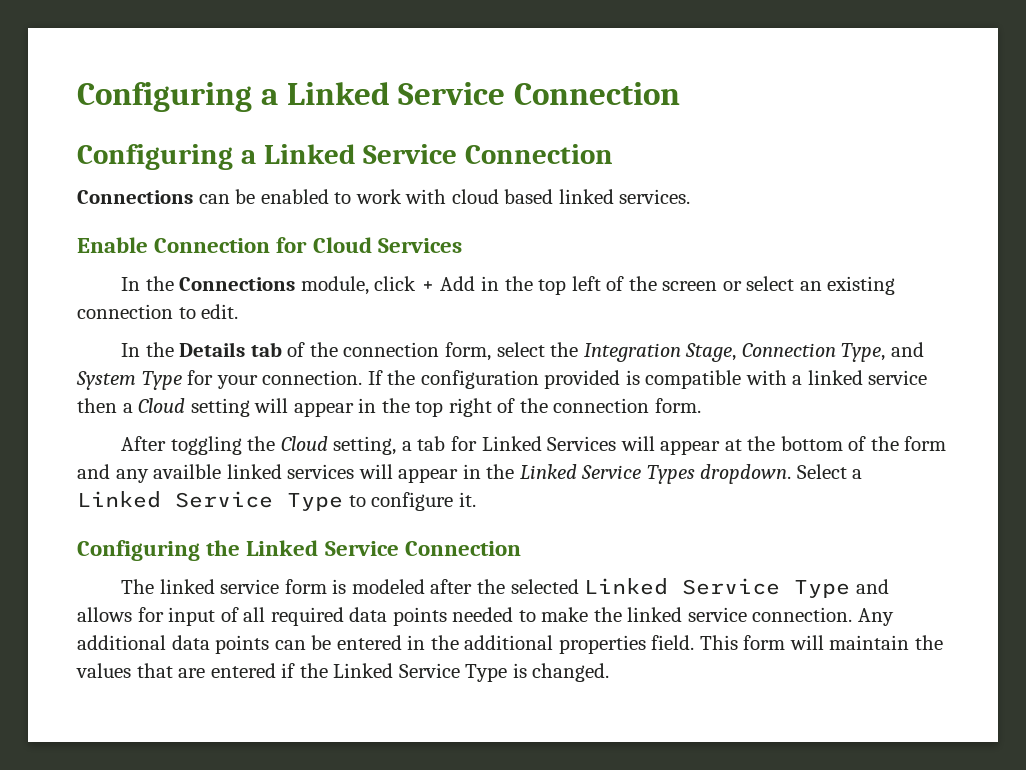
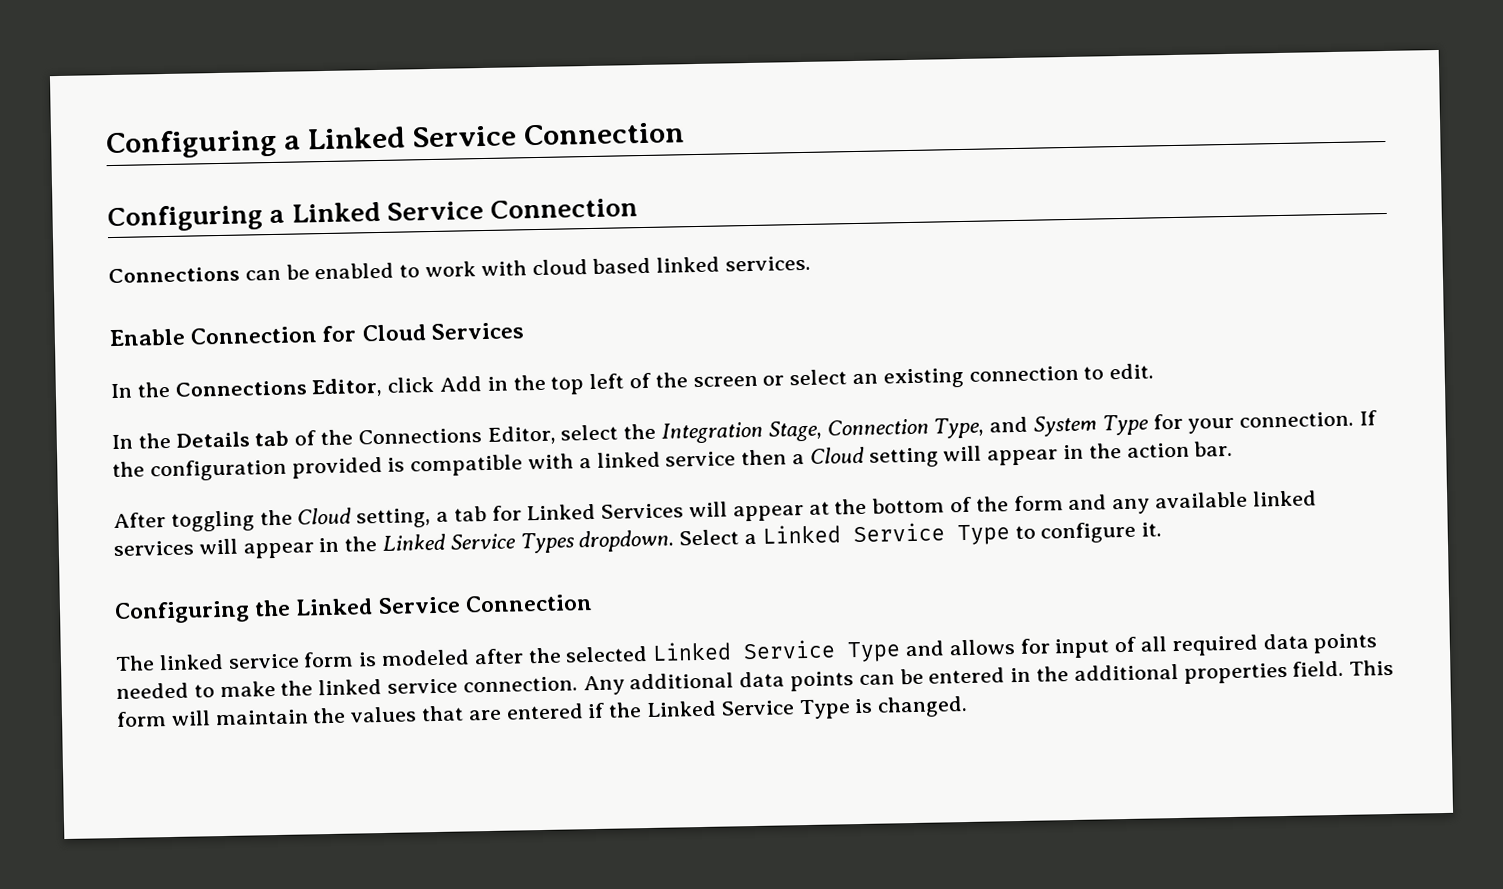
- In the Connections module, click + Add in the top left of the screen or select an existing connection to edit.
+ In the Connections Editor, click Add in the top left of the screen or select an existing connection to edit.
- In the Details tab of the connection form, select the Integration Stage, Connection Type, and System Type for your connection.
+ In the Details tab of the Connections Editor, select the Integration Stage, Connection Type, and System Type for your connection.
- If the configuration provided is compatible with a linked service then a Cloud setting will appear in the top right of the connection form.
+ If the configuration provided is compatible with a linked service then a Cloud setting will appear in the action bar.
- After toggling the Cloud setting, a tab for Linked Services will appear at the bottom of the form and any availble linked services will appear in the Linked Service Types dropdown.
+ After toggling the Cloud setting, a tab for Linked Services will appear at the bottom of the form and any available linked services will appear in the Linked Service Types dropdown.

